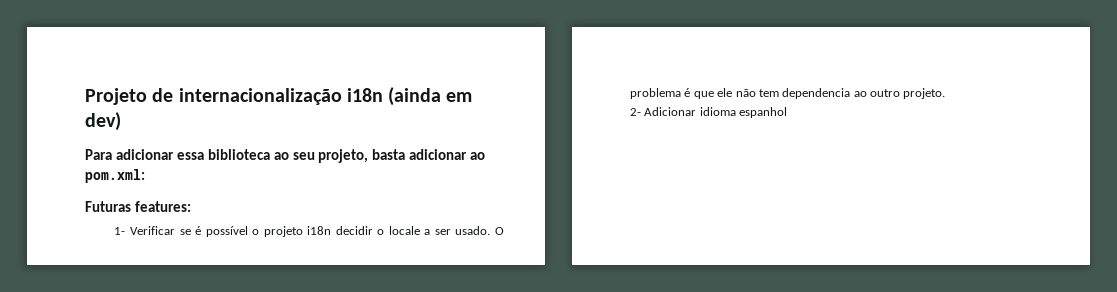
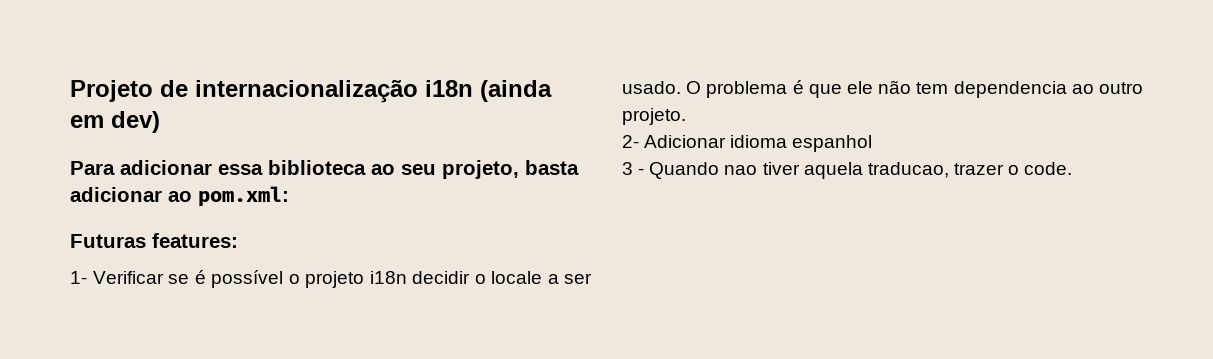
+ 3 - Quando nao tiver aquela traducao, trazer o code.

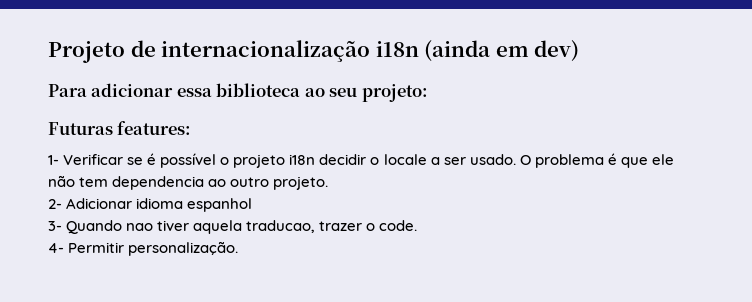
- Para adicionar essa biblioteca ao seu projeto, basta adicionar ao pom.xml:
+ Para adicionar essa biblioteca ao seu projeto:
- 3 - Quando nao tiver aquela traducao, trazer o code.
+ 3- Quando nao tiver aquela traducao, trazer o code.
+ 4- Permitir personalização.

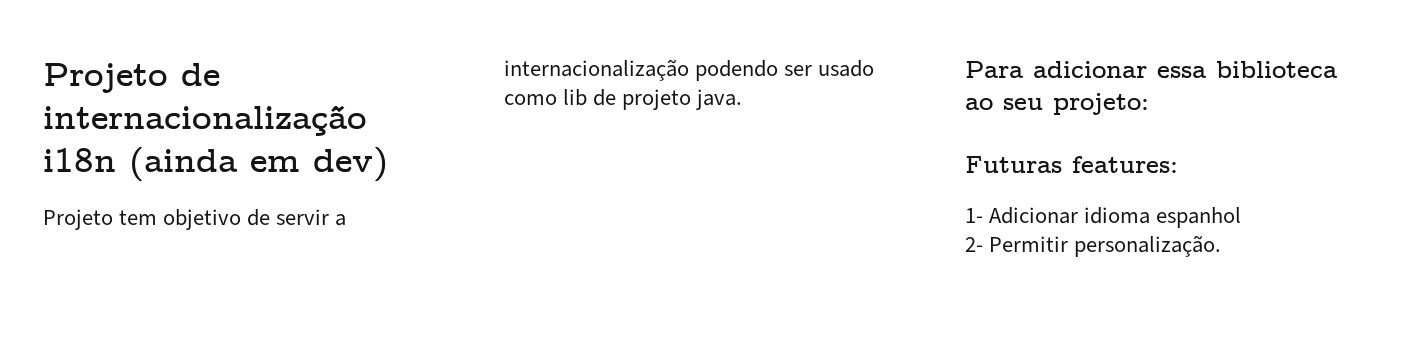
+ Projeto tem objetivo de servir a internacionalização podendo ser usado como lib de projeto java.
- 1- Verificar se é possível o projeto i18n decidir o locale a ser usado. O problema é que ele não tem dependencia ao outro projeto.
- 2- Adicionar idioma espanhol
- 3- Quando nao tiver aquela traducao, trazer o code.
- 4- Permitir personalização.
+ 1- Adicionar idioma espanhol
+ 2- Permitir personalização.

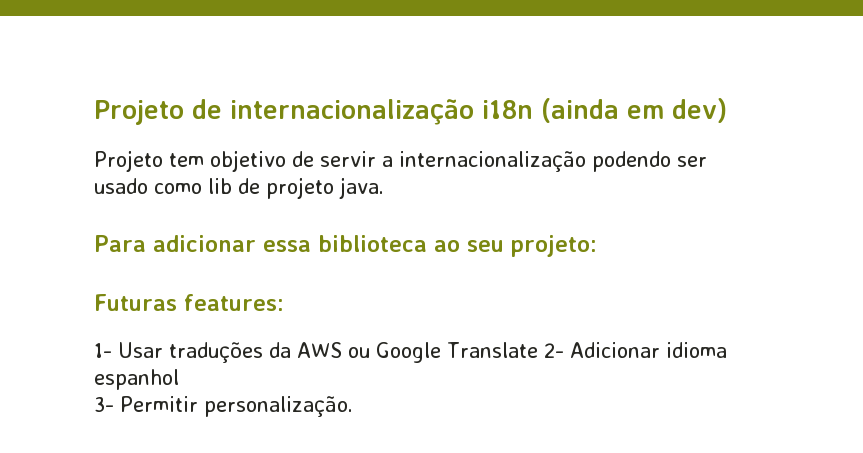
- 1- Adicionar idioma espanhol
+ 1- Usar traduções da AWS ou Google Translate 2- Adicionar idioma espanhol
- 2- Permitir personalização.
+ 3- Permitir personalização.

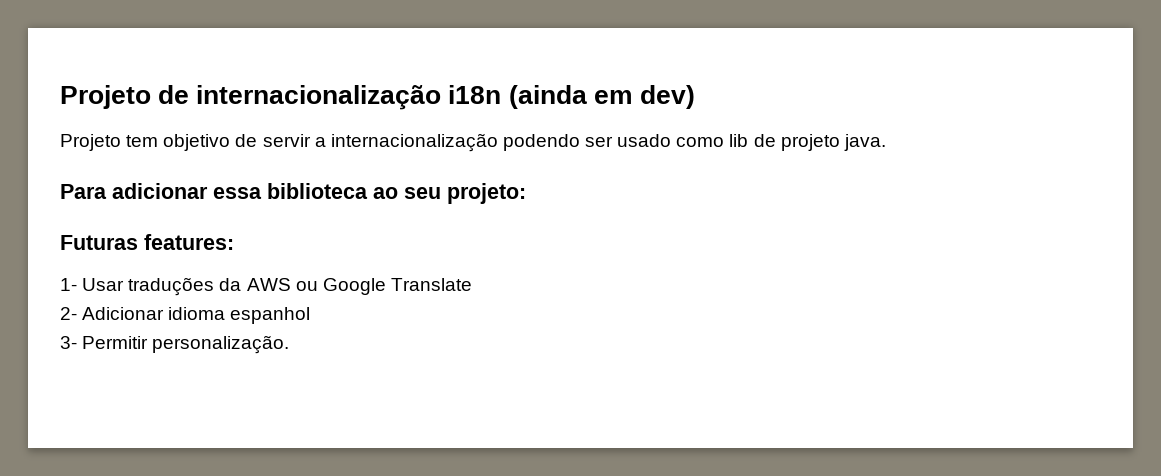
- 1- Usar traduções da AWS ou Google Translate 2- Adicionar idioma espanhol
+ 1- Usar traduções da AWS ou Google Translate
+ 2- Adicionar idioma espanhol

